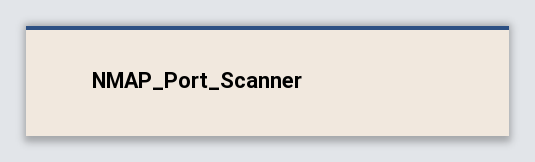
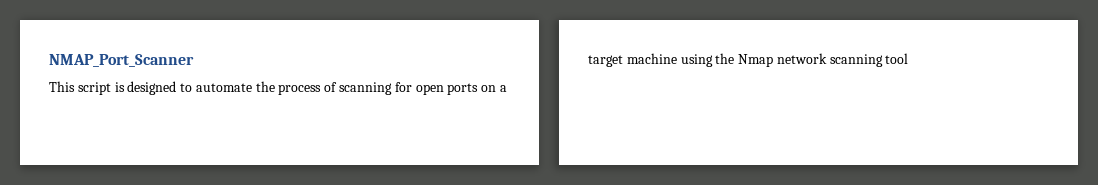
+ This script is designed to automate the process of scanning for open ports on a target machine using the Nmap network scanning tool

